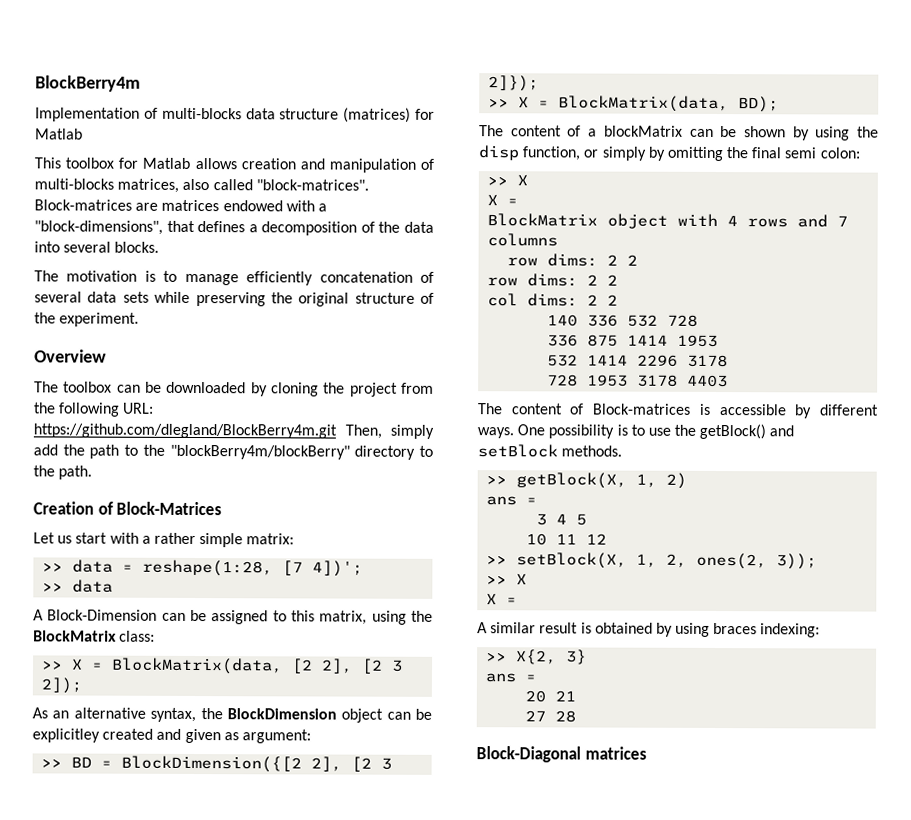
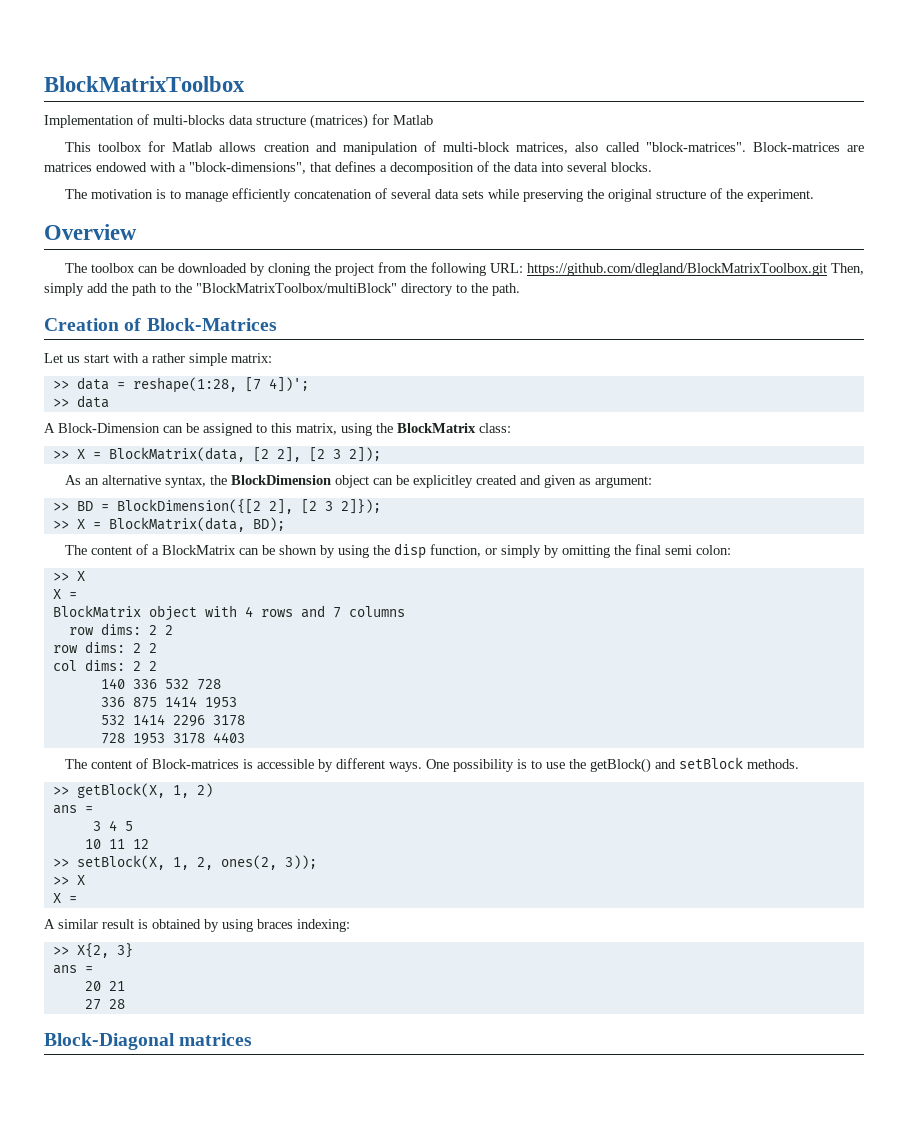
- BlockBerry4m
+ BlockMatrixToolbox
- This toolbox for Matlab allows creation and manipulation of multi-blocks matrices, also called "block-matrices".
+ This toolbox for Matlab allows creation and manipulation of multi-block matrices, also called "block-matrices".
- The toolbox can be downloaded by cloning the project from the following URL: https://github.com/dlegland/BlockBerry4m.git Then, simply add the path to the "blockBerry4m/blockBerry" directory to the path.
+ The toolbox can be downloaded by cloning the project from the following URL: https://github.com/dlegland/BlockMatrixToolbox.git Then, simply add the path to the "BlockMatrixToolbox/multiBlock" directory to the path.
- The content of a blockMatrix can be shown by using the disp function, or simply by omitting the final semi colon:
+ The content of a BlockMatrix can be shown by using the disp function, or simply by omitting the final semi colon:

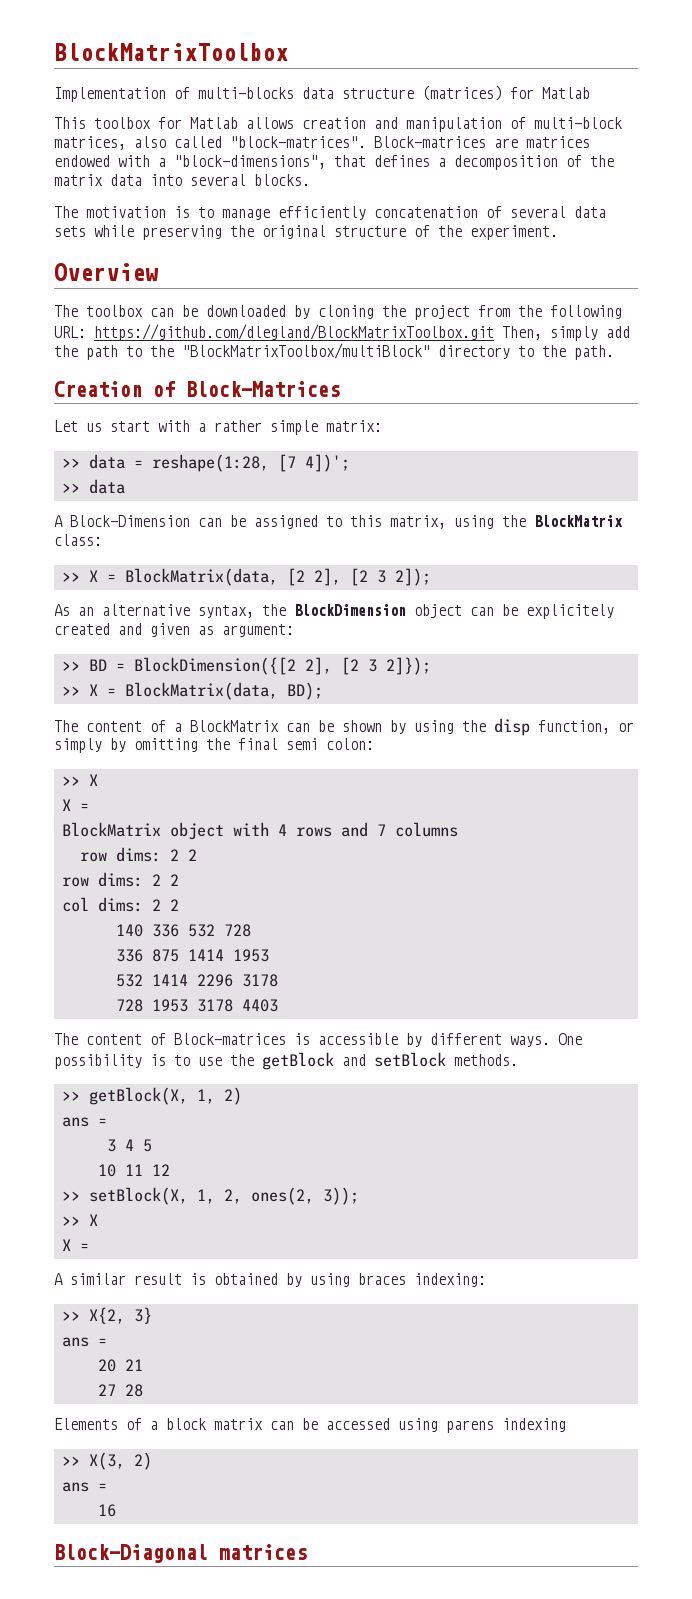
- Block-matrices are matrices endowed with a "block-dimensions", that defines a decomposition of the data into several blocks.
+ Block-matrices are matrices endowed with a "block-dimensions", that defines a decomposition of the matrix data into several blocks.
- As an alternative syntax, the BlockDimension object can be explicitley created and given as argument:
+ As an alternative syntax, the BlockDimension object can be explicitely created and given as argument:
- One possibility is to use the getBlock() and setBlock methods.
+ One possibility is to use the getBlock and setBlock methods.
+ Elements of a block matrix can be accessed using parens indexing
+ >> X(3, 2)
+ ans =
+ 16

